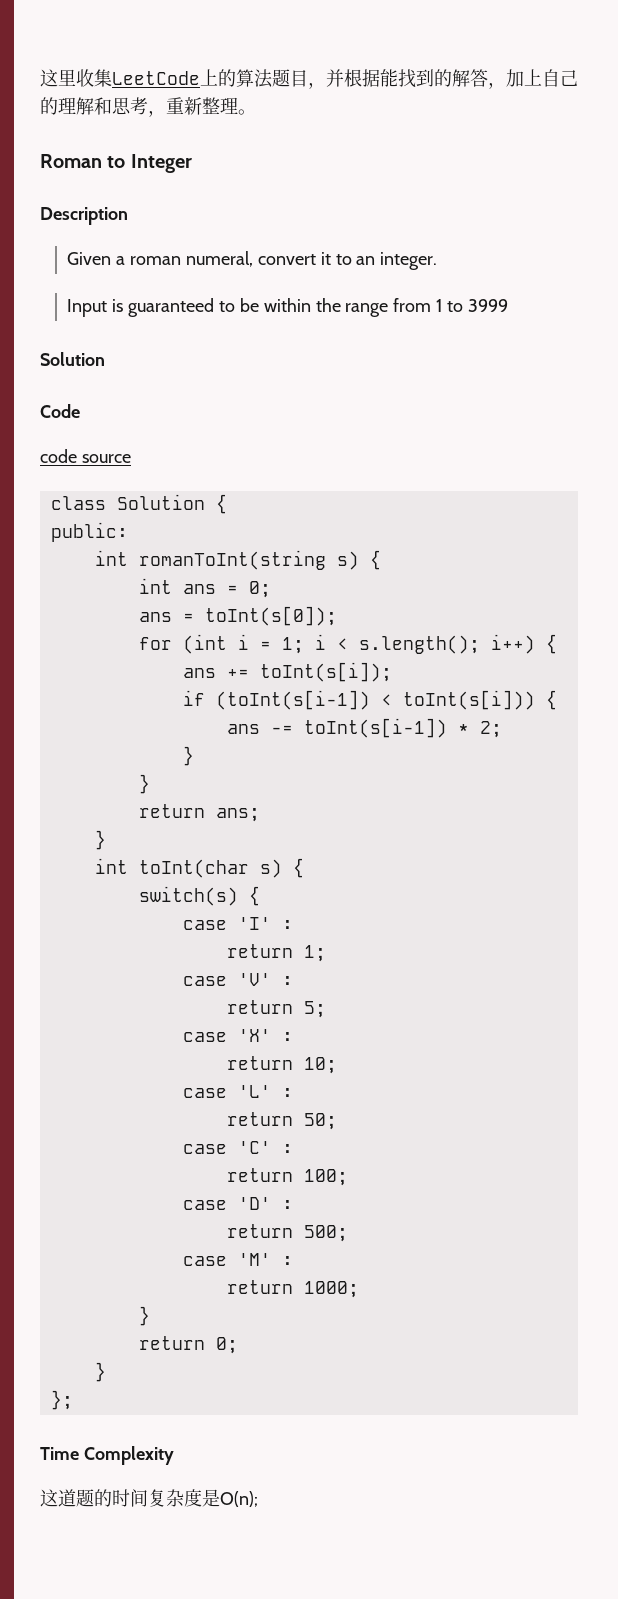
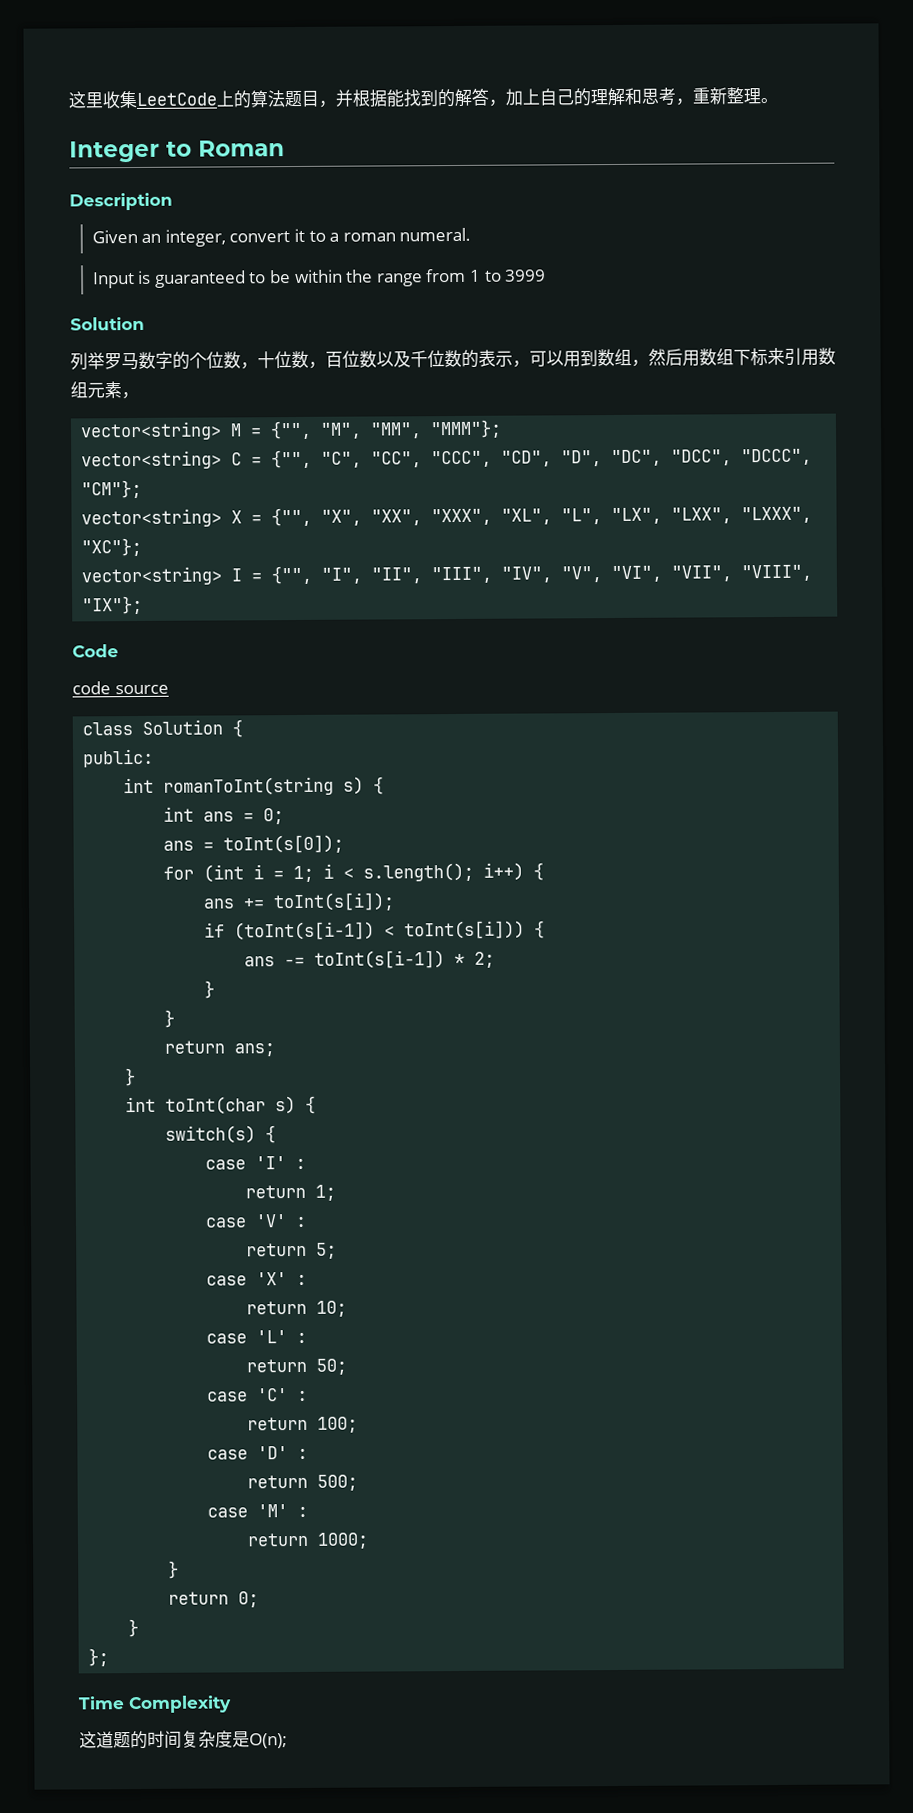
- Roman to Integer
+ Integer to Roman
- Given a roman numeral, convert it to an integer.
+ Given an integer, convert it to a roman numeral.
+ 列举罗马数字的个位数，十位数，百位数以及千位数的表示，可以用到数组，然后用数组下标来引用数组元素，
+ vector<string> M = {"", "M", "MM", "MMM"};
+ vector<string> C = {"", "C", "CC", "CCC", "CD", "D", "DC", "DCC", "DCCC", "CM"};
+ vector<string> X = {"", "X", "XX", "XXX", "XL", "L", "LX", "LXX", "LXXX", "XC"};
+ vector<string> I = {"", "I", "II", "III", "IV", "V", "VI", "VII", "VIII", "IX"};

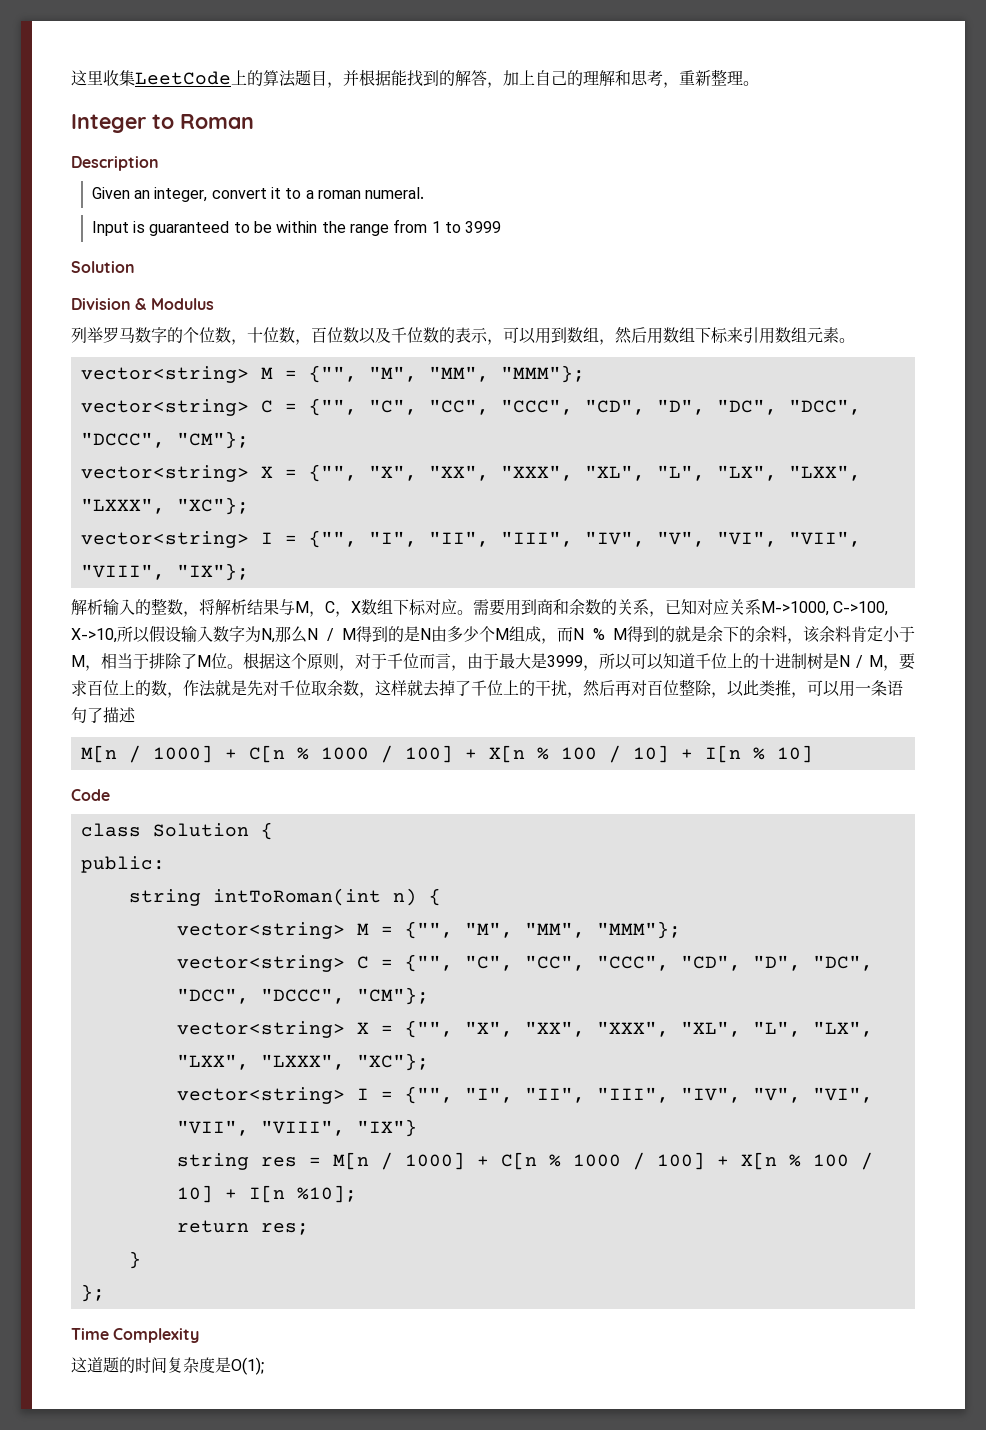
+ Division & Modulus
- 列举罗马数字的个位数，十位数，百位数以及千位数的表示，可以用到数组，然后用数组下标来引用数组元素，
+ 列举罗马数字的个位数，十位数，百位数以及千位数的表示，可以用到数组，然后用数组下标来引用数组元素。
+ 解析输入的整数，将解析结果与M，C，X数组下标对应。需要用到商和余数的关系，已知对应关系M->1000, C->100, X->10,所以假设输入数字为N,那么N / M得到的是N由多少个M组成，而N % M得到的就是余下的余料，该余料肯定小于M，相当于排除了M位。根据这个原则，对于千位而言，由于最大是3999，所以可以知道千位上的十进制树是N / M，要求百位上的数，作法就是先对千位取余数，这样就去掉了千位上的干扰，然后再对百位整除，以此类推，可以用一条语句了描述
+ M[n / 1000] + C[n % 1000 / 100] + X[n % 100 / 10] + I[n % 10]
- code source
- int romanToInt(string s) {
- int ans = 0;
- ans = toInt(s[0]);
- for (int i = 1; i < s.length(); i++) {
- ans += toInt(s[i]);
- if (toInt(s[i-1]) < toInt(s[i])) {
- ans -= toInt(s[i-1]) * 2;
- }
- }
- return ans;
- }
- int toInt(char s) {
- switch(s) {
- case 'I' :
- return 1;
- case 'V' :
- return 5;
- case 'X' :
- return 10;
- case 'L' :
- return 50;
- case 'C' :
- return 100;
- case 'D' :
- return 500;
- case 'M' :
- return 1000;
- }
- return 0;
+ string intToRoman(int n) {
+ vector<string> M = {"", "M", "MM", "MMM"};
+ vector<string> C = {"", "C", "CC", "CCC", "CD", "D", "DC", "DCC", "DCCC", "CM"};
+ vector<string> X = {"", "X", "XX", "XXX", "XL", "L", "LX", "LXX", "LXXX", "XC"};
+ vector<string> I = {"", "I", "II", "III", "IV", "V", "VI", "VII", "VIII", "IX"}
+ string res = M[n / 1000] + C[n % 1000 / 100] + X[n % 100 / 10] + I[n %10];
+ return res;
- 这道题的时间复杂度是O(n);
+ 这道题的时间复杂度是O(1);

